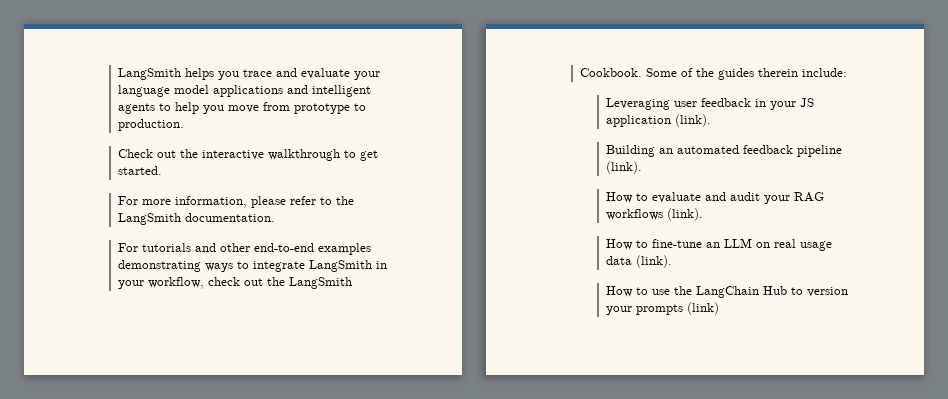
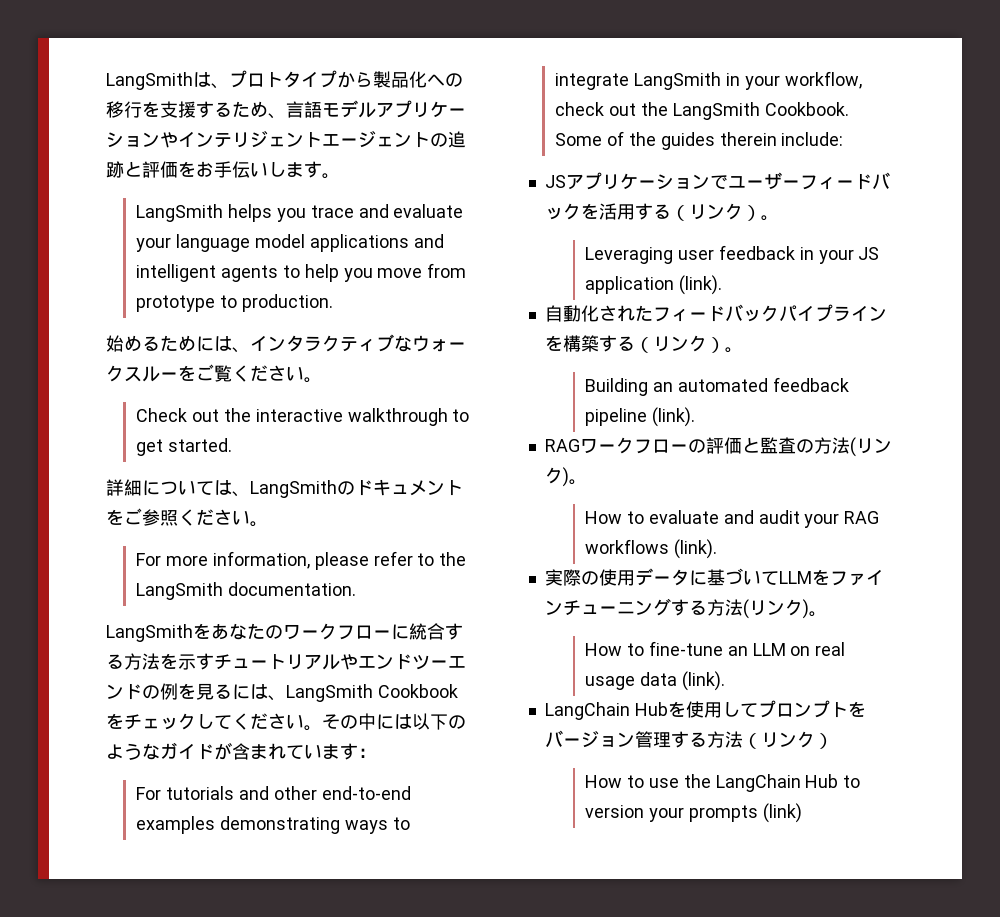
+ LangSmithは、プロトタイプから製品化への移行を支援するため、言語モデルアプリケーションやインテリジェントエージェントの追跡と評価をお手伝いします。
+ 始めるためには、インタラクティブなウォークスルーをご覧ください。
+ 詳細については、LangSmithのドキュメントをご参照ください。
+ LangSmithをあなたのワークフローに統合する方法を示すチュートリアルやエンドツーエンドの例を見るには、LangSmith Cookbookをチェックしてください。その中には以下のようなガイドが含まれています：
+ JSアプリケーションでユーザーフィードバックを活用する（リンク）。
+ 自動化されたフィードバックパイプラインを構築する（リンク）。
+ RAGワークフローの評価と監査の方法(リンク)。
+ 実際の使用データに基づいてLLMをファインチューニングする方法(リンク)。
+ LangChain Hubを使用してプロンプトをバージョン管理する方法（リンク）

